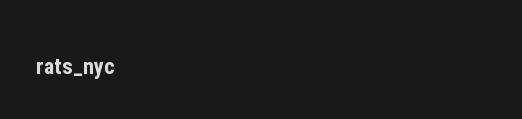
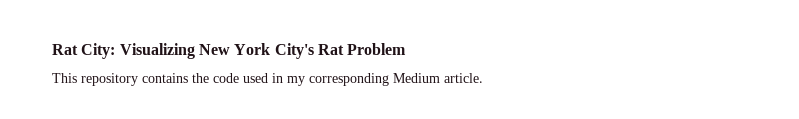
- rats_nyc
+ Rat City: Visualizing New York City's Rat Problem
+ This repository contains the code used in my corresponding Medium article.

